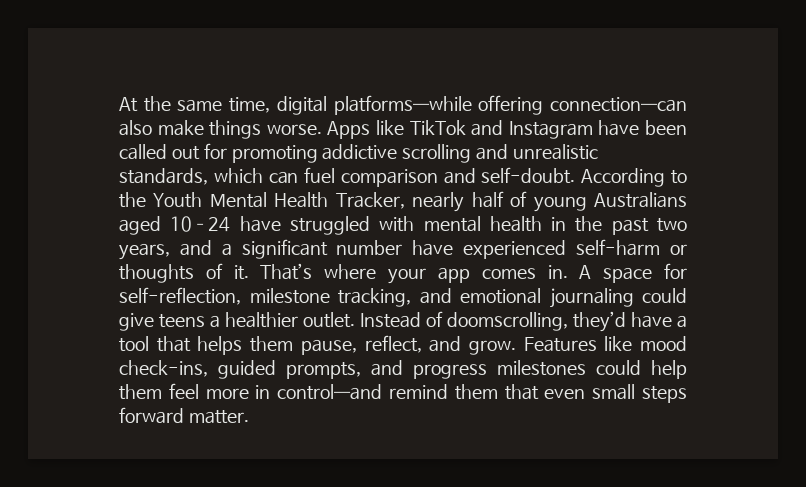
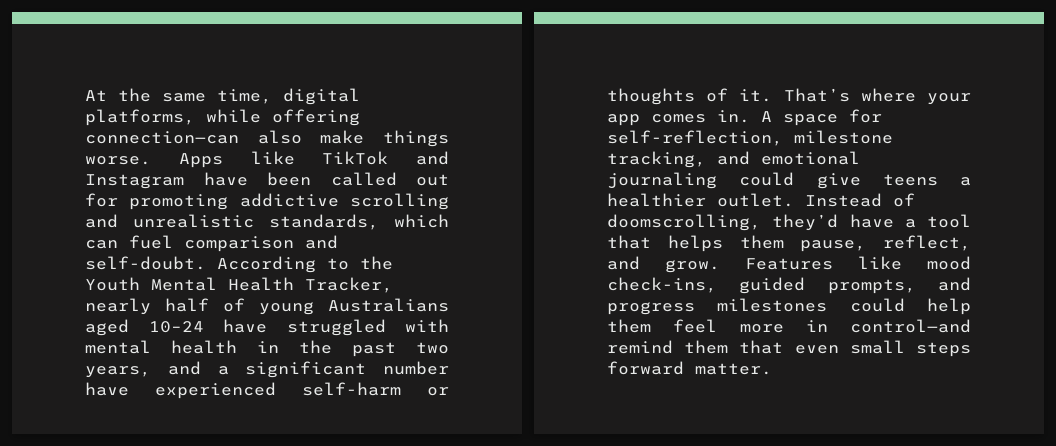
- At the same time, digital platforms—while offering connection—can also make things worse.
+ At the same time, digital platforms, while offering connection—can also make things worse.

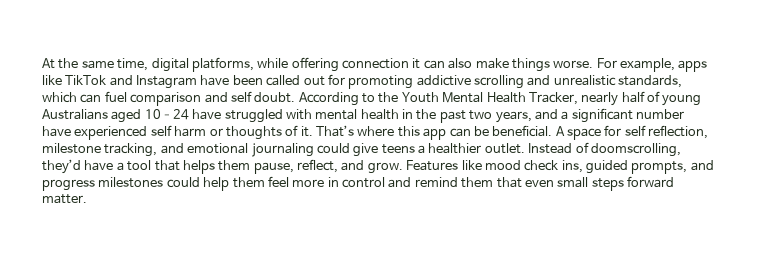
- At the same time, digital platforms, while offering connection—can also make things worse.
+ At the same time, digital platforms, while offering connection it can also make things worse.
- Apps like TikTok and Instagram have been called out for promoting addictive scrolling and unrealistic standards, which can fuel comparison and self-doubt.
+ For example, apps like TikTok and Instagram have been called out for promoting addictive scrolling and unrealistic standards, which can fuel comparison and self doubt.
- According to the Youth Mental Health Tracker, nearly half of young Australians aged 10–24 have struggled with mental health in the past two years, and a significant number have experienced self-harm or thoughts of it.
+ According to the Youth Mental Health Tracker, nearly half of young Australians aged 10–24 have struggled with mental health in the past two years, and a significant number have experienced self harm or thoughts of it.
- That’s where your app comes in.
+ That’s where this app can be beneficial.
- A space for self-reflection, milestone tracking, and emotional journaling could give teens a healthier outlet.
+ A space for self reflection, milestone tracking, and emotional journaling could give teens a healthier outlet.
- Features like mood check-ins, guided prompts, and progress milestones could help them feel more in control—and remind them that even small steps forward matter.
+ Features like mood check ins, guided prompts, and progress milestones could help them feel more in control and remind them that even small steps forward matter.

